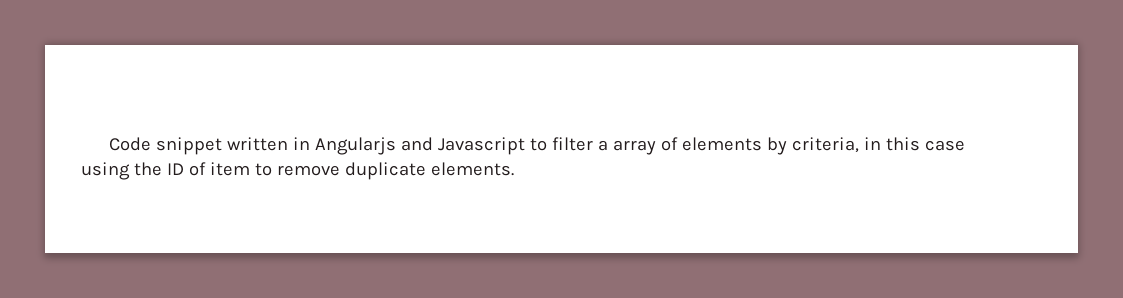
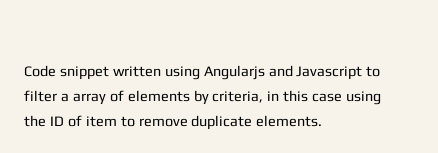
- Code snippet written in Angularjs and Javascript to filter a array of elements by criteria, in this case using the ID of item to remove duplicate elements.
+ Code snippet written using Angularjs and Javascript to filter a array of elements by criteria, in this case using the ID of item to remove duplicate elements.

